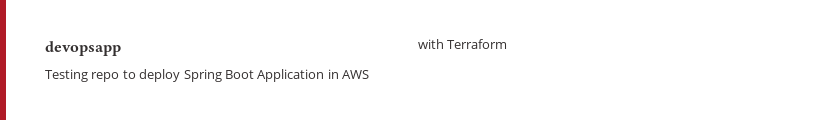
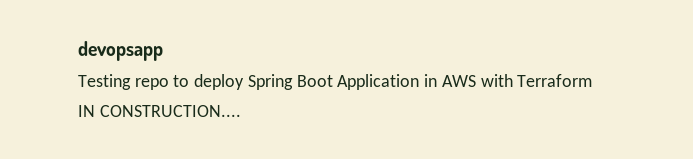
+ IN CONSTRUCTION....

